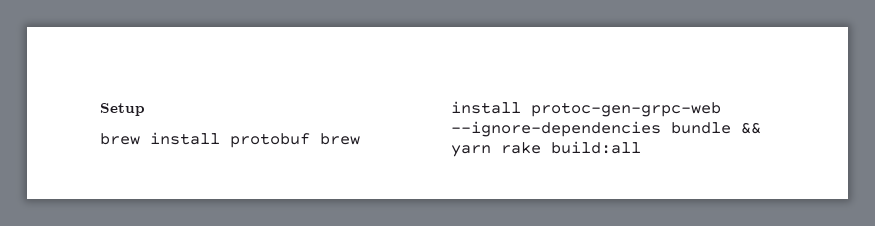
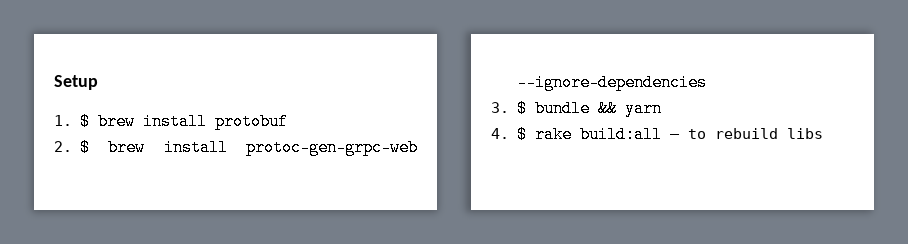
- brew install protobuf brew install protoc-gen-grpc-web --ignore-dependencies bundle && yarn rake build:all
+ 1. $ brew install protobuf
+ 2. $ brew install protoc-gen-grpc-web --ignore-dependencies
+ 3. $ bundle && yarn
+ 4. $ rake build:all — to rebuild libs

